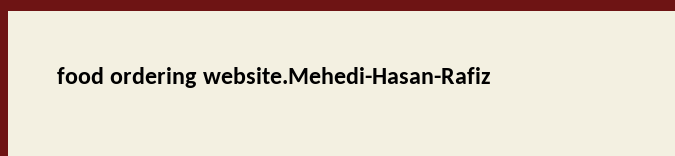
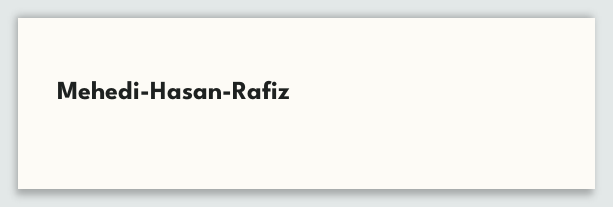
- food ordering website.Mehedi-Hasan-Rafiz
+ Mehedi-Hasan-Rafiz

